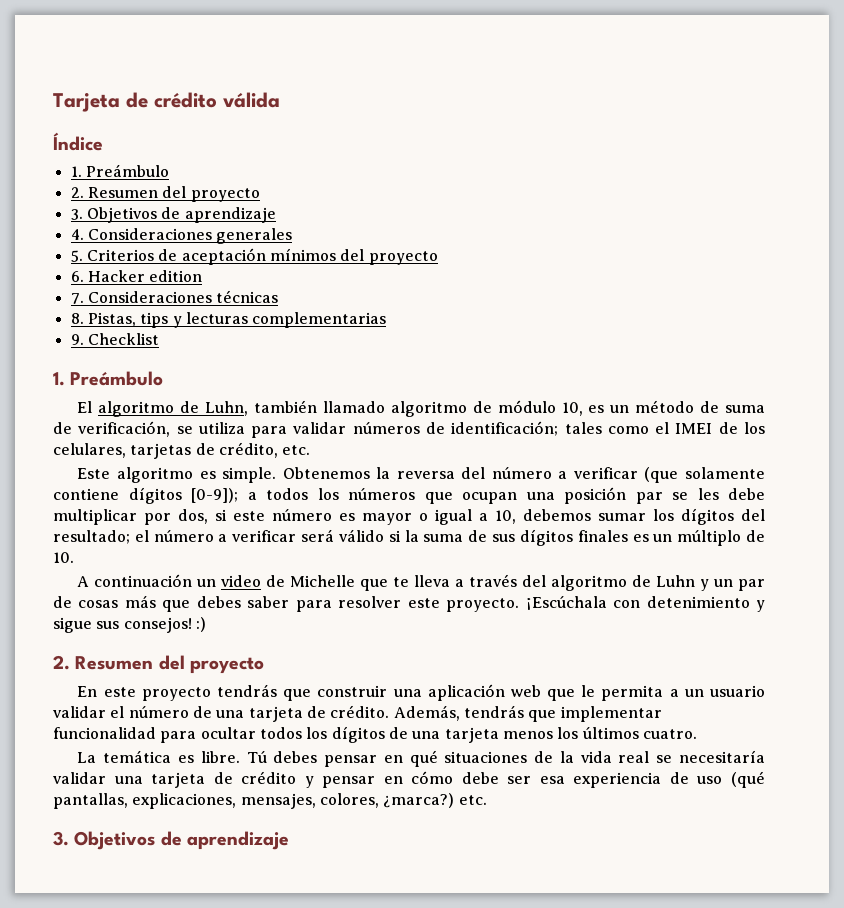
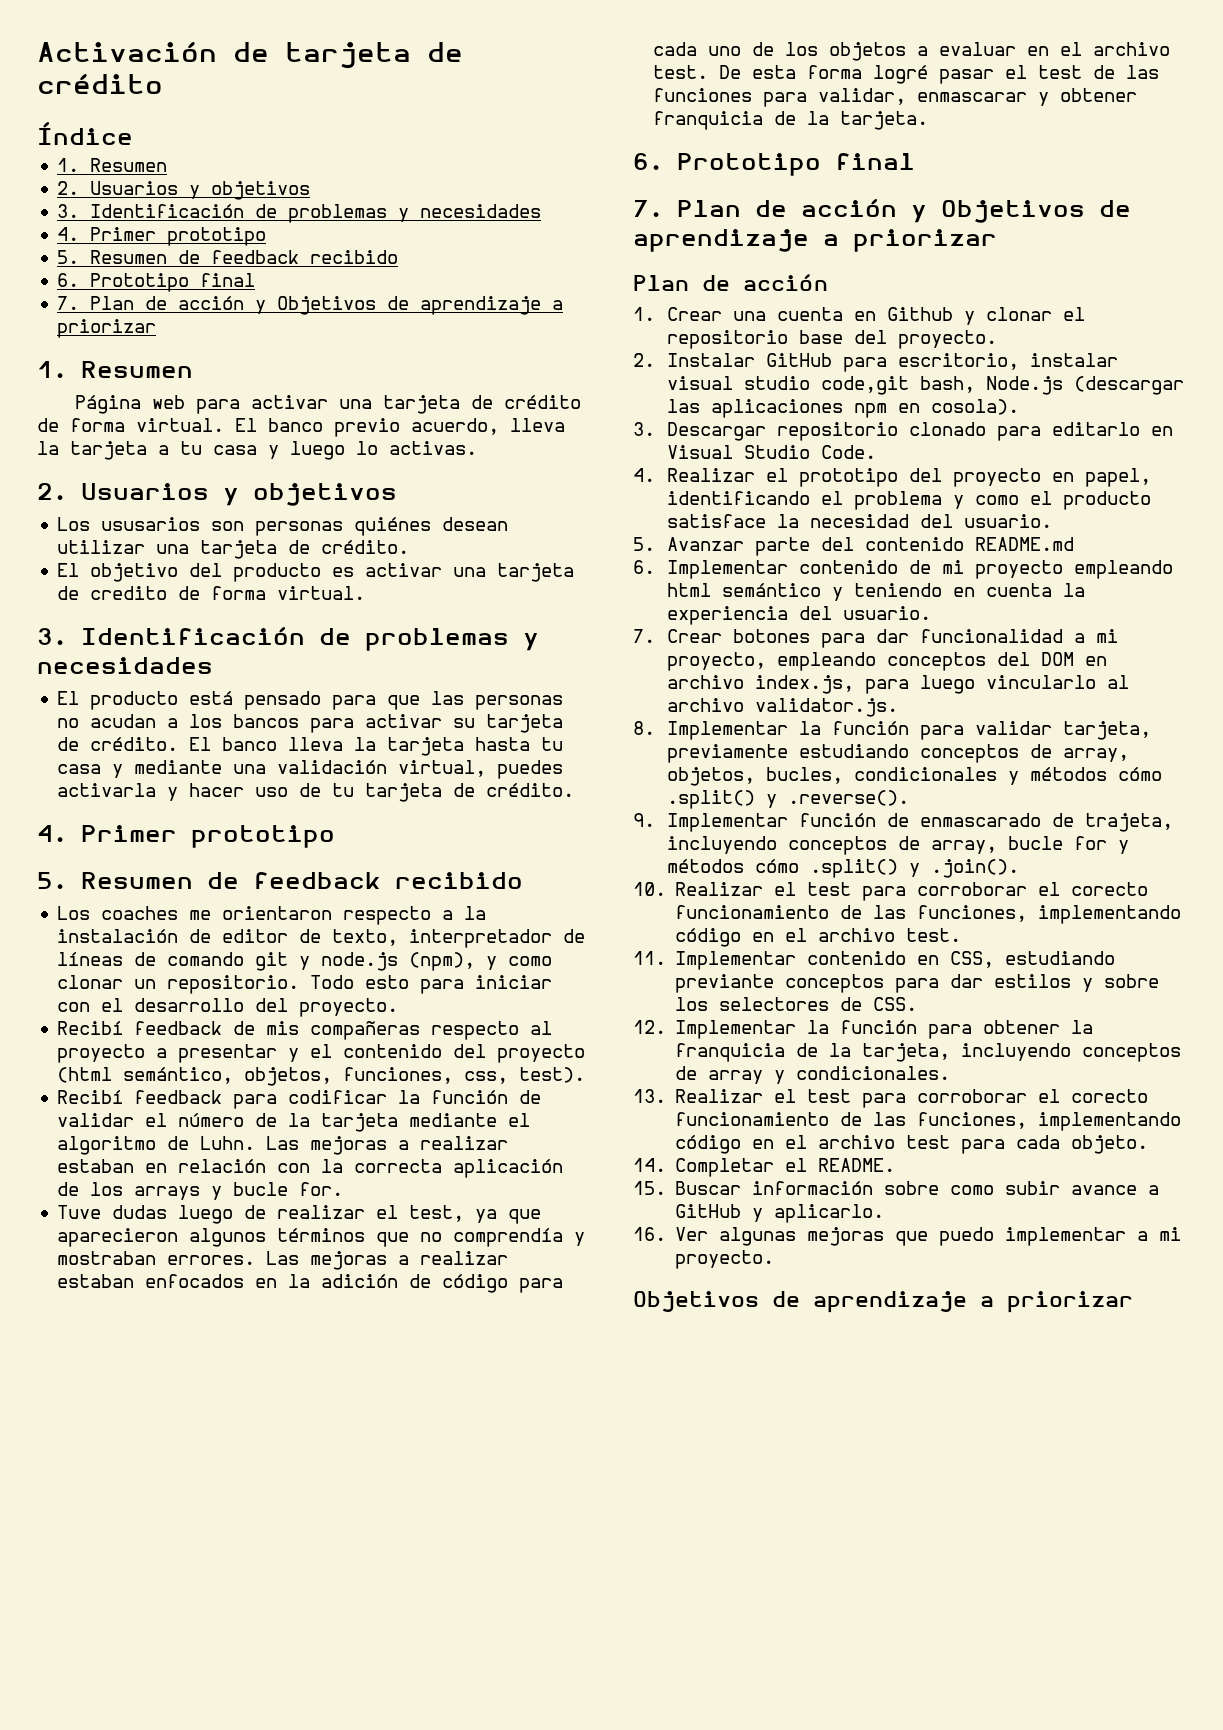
- Tarjeta de crédito válida
+ Activación de tarjeta de crédito
  Índice
- 1. Preámbulo
- 2. Resumen del proyecto
- 3. Objetivos de aprendizaje
- 4. Consideraciones generales
- 5. Criterios de aceptación mínimos del proyecto
- 6. Hacker edition
- 7. Consideraciones técnicas
- 8. Pistas, tips y lecturas complementarias
- 9. Checklist
- 1. Preámbulo
- El algoritmo de Luhn, también llamado algoritmo de módulo 10, es un método de suma de verificación, se utiliza para validar números de identificación; tales como el IMEI de los celulares, tarjetas de crédito, etc.
- Este algoritmo es simple. Obtenemos la reversa del número a verificar (que solamente contiene dígitos [0-9]); a todos los números que ocupan una posición par se les debe multiplicar por dos, si este número es mayor o igual a 10, debemos sumar los dígitos del resultado; el número a verificar será válido si la suma de sus dígitos finales es un múltiplo de 10.
- A continuación un video de Michelle que te lleva a través del algoritmo de Luhn y un par de cosas más que debes saber para resolver este proyecto. ¡Escúchala con detenimiento y sigue sus consejos! :)
- 2. Resumen del proyecto
- En este proyecto tendrás que construir una aplicación web que le permita a un usuario validar el número de una tarjeta de crédito. Además, tendrás que implementar funcionalidad para ocultar todos los dígitos de una tarjeta menos los últimos cuatro.
- La temática es libre. Tú debes pensar en qué situaciones de la vida real se necesitaría validar una tarjeta de crédito y pensar en cómo debe ser esa experiencia de uso (qué pantallas, explicaciones, mensajes, colores, ¿marca?) etc.
- 3. Objetivos de aprendizaje
+ 1. Resumen
+ 2. Usuarios y objetivos
+ 3. Identificación de problemas y necesidades
+ 4. Primer prototipo
+ 5. Resumen de feedback recibido
+ 6. Prototipo final
+ 7. Plan de acción y Objetivos de aprendizaje a priorizar
+ 1. Resumen
+ Página web para activar una tarjeta de crédito de forma virtual. El banco previo acuerdo, lleva la tarjeta a tu casa y luego lo activas.
+ 2. Usuarios y objetivos
+ Los ususarios son personas quiénes desean utilizar una tarjeta de crédito.
+ El objetivo del producto es activar una tarjeta de credito de forma virtual.
+ 3. Identificación de problemas y necesidades
+ El producto está pensado para que las personas no acudan a los bancos para activar su tarjeta de crédito. El banco lleva la tarjeta hasta tu casa y mediante una validación virtual, puedes activarla y hacer uso de tu tarjeta de crédito.
+ 4. Primer prototipo
+ 5. Resumen de feedback recibido
+ Los coaches me orientaron respecto a la instalación de editor de texto, interpretador de líneas de comando git y node.js (npm), y como clonar un repositorio. Todo esto para iniciar con el desarrollo del proyecto.
+ Recibí feedback de mis compañeras respecto al proyecto a presentar y el contenido del proyecto (html semántico, objetos, funciones, css, test).
+ Recibí feedback para codificar la función de validar el número de la tarjeta mediante el algoritmo de Luhn. Las mejoras a realizar estaban en relación con la correcta aplicación de los arrays y bucle for.
+ Tuve dudas luego de realizar el test, ya que aparecieron algunos términos que no comprendía y mostraban errores. Las mejoras a realizar estaban enfocados en la adición de código para cada uno de los objetos a evaluar en el archivo test. De esta forma logré pasar el test de las funciones para validar, enmascarar y obtener franquicia de la tarjeta.
+ 6. Prototipo final
+ 7. Plan de acción y Objetivos de aprendizaje a priorizar
+ Plan de acción
+ 1. Crear una cuenta en Github y clonar el repositorio base del proyecto.
+ 2. Instalar GitHub para escritorio, instalar visual studio code,git bash, Node.js (descargar las aplicaciones npm en cosola).
+ 3. Descargar repositorio clonado para editarlo en Visual Studio Code.
+ 4. Realizar el prototipo del proyecto en papel, identificando el problema y como el producto satisface la necesidad del usuario.
+ 5. Avanzar parte del contenido README.md
+ 6. Implementar contenido de mi proyecto empleando html semántico y teniendo en cuenta la experiencia del usuario.
+ 7. Crear botones para dar funcionalidad a mi proyecto, empleando conceptos del DOM en archivo index.js, para luego vincularlo al archivo validator.js.
+ 8. Implementar la función para validar tarjeta, previamente estudiando conceptos de array, objetos, bucles, condicionales y métodos cómo .split() y .reverse().
+ 9. Implementar función de enmascarado de trajeta, incluyendo conceptos de array, bucle for y métodos cómo .split() y .join().
+ 10. Realizar el test para corroborar el corecto funcionamiento de las funciones, implementando código en el archivo test.
+ 11. Implementar contenido en CSS, estudiando previante conceptos para dar estilos y sobre los selectores de CSS.
+ 12. Implementar la función para obtener la franquicia de la tarjeta, incluyendo conceptos de array y condicionales.
+ 13. Realizar el test para corroborar el corecto funcionamiento de las funciones, implementando código en el archivo test para cada objeto.
+ 14. Completar el README.
+ 15. Buscar información sobre como subir avance a GitHub y aplicarlo.
+ 16. Ver algunas mejoras que puedo implementar a mi proyecto.
+ Objetivos de aprendizaje a priorizar

